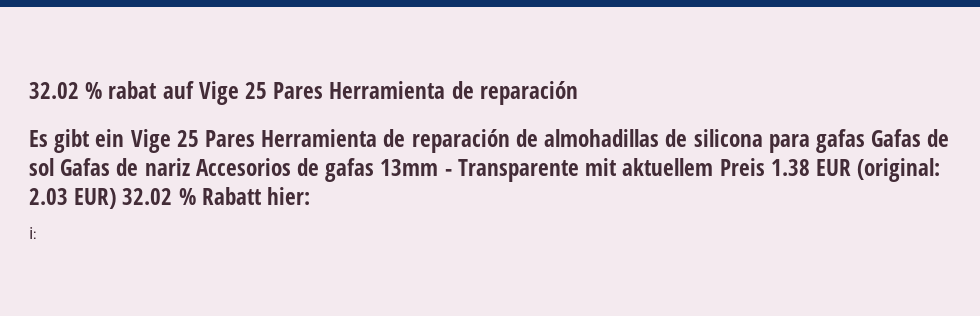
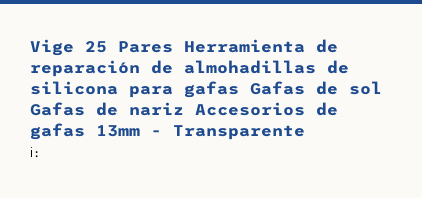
- 32.02 % rabat auf Vige 25 Pares Herramienta de reparación
- Es gibt ein Vige 25 Pares Herramienta de reparación de almohadillas de silicona para gafas Gafas de sol Gafas de nariz Accesorios de gafas 13mm - Transparente mit aktuellem Preis 1.38 EUR (original: 2.03 EUR) 32.02 % Rabatt hier:
+ Vige 25 Pares Herramienta de reparación de almohadillas de silicona para gafas Gafas de sol Gafas de nariz Accesorios de gafas 13mm - Transparente

